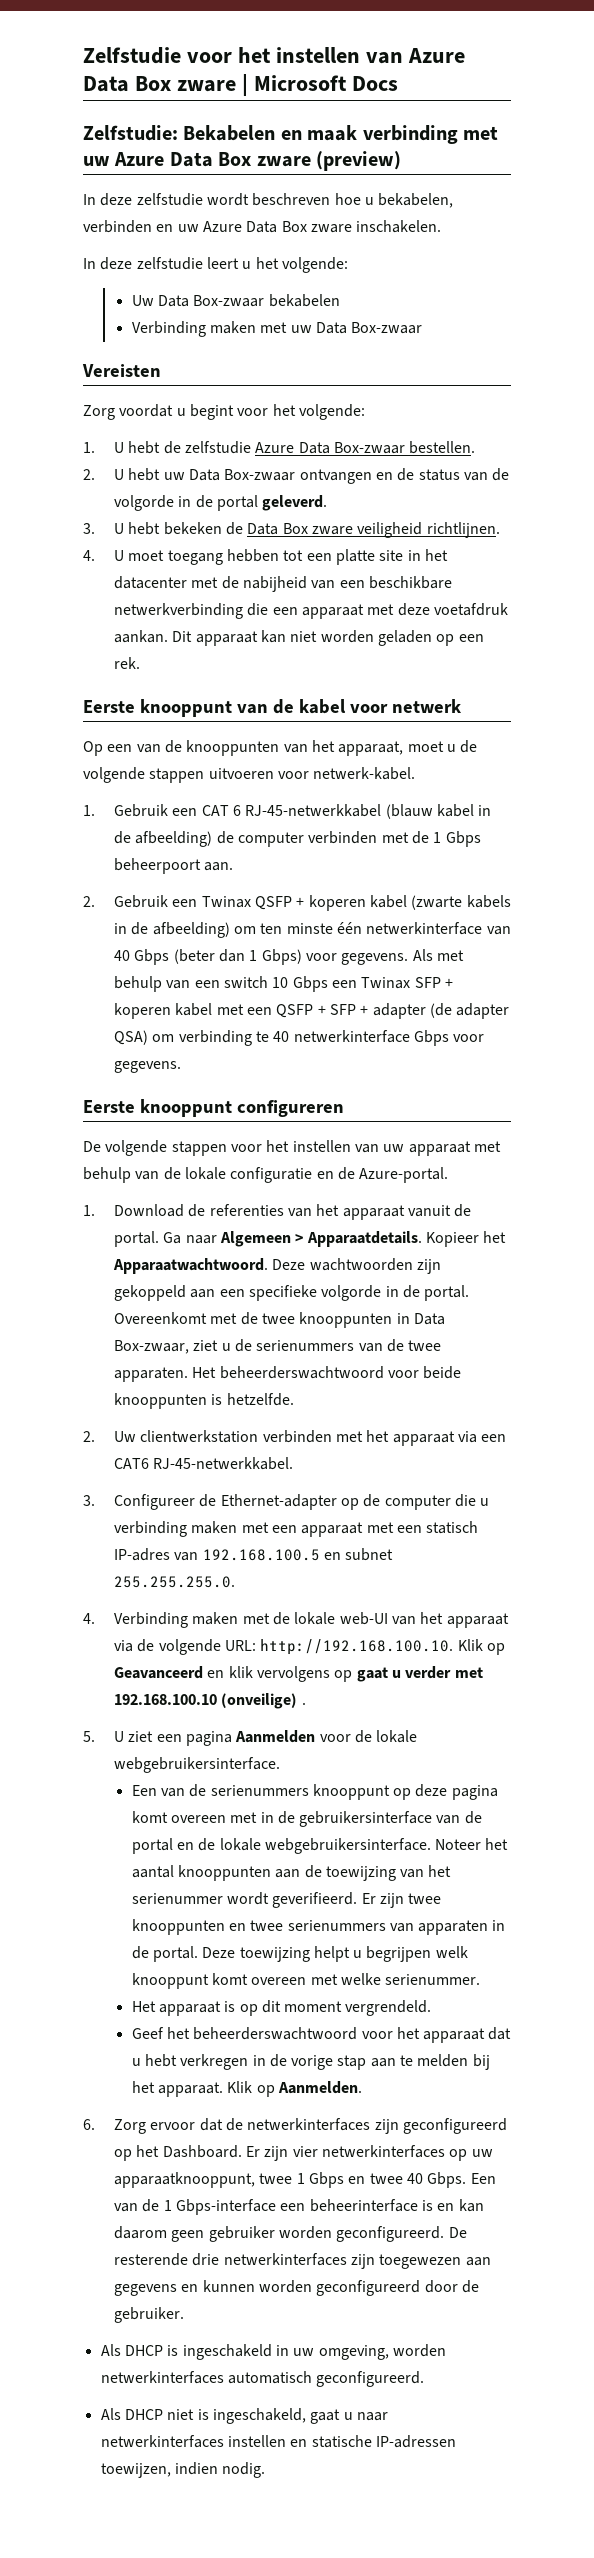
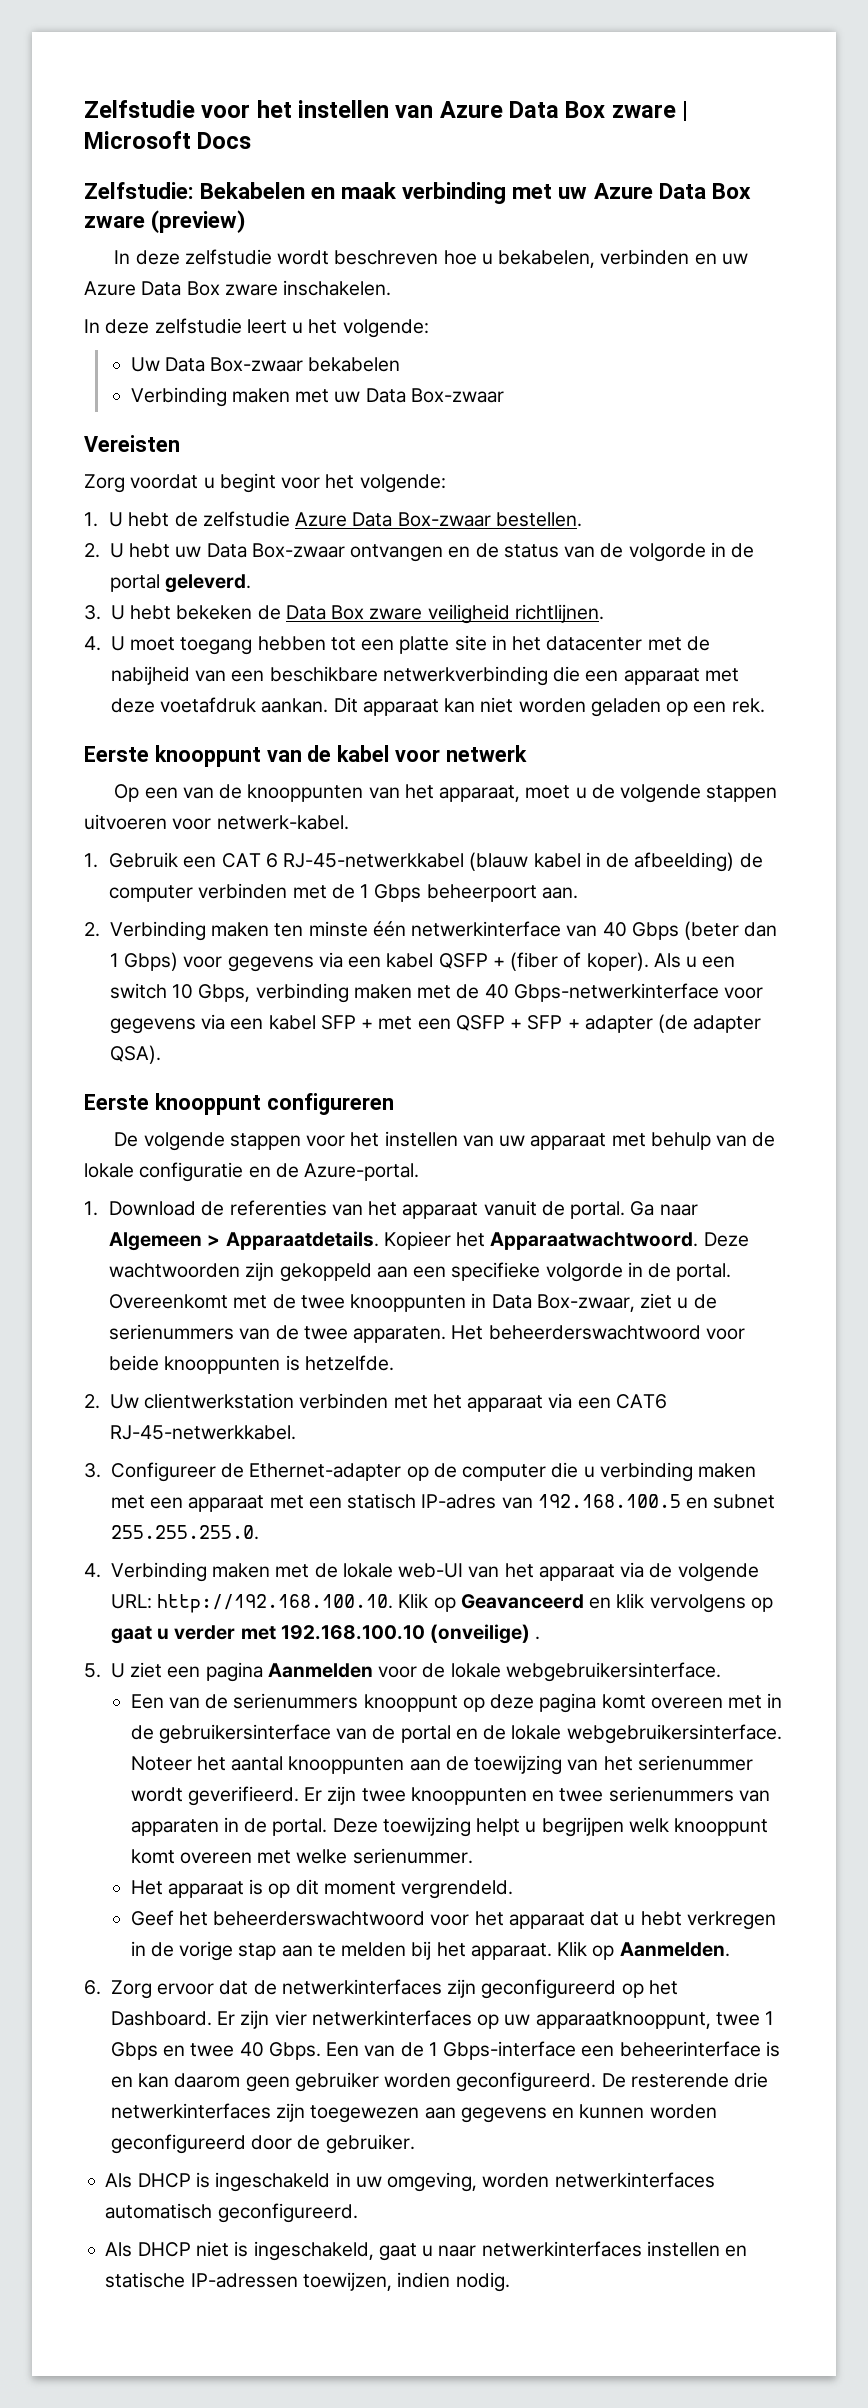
- 2. Gebruik een Twinax QSFP + koperen kabel (zwarte kabels in de afbeelding) om ten minste één netwerkinterface van 40 Gbps (beter dan 1 Gbps) voor gegevens. Als met behulp van een switch 10 Gbps een Twinax SFP + koperen kabel met een QSFP + SFP + adapter (de adapter QSA) om verbinding te 40 netwerkinterface Gbps voor gegevens.
+ 2. Verbinding maken ten minste één netwerkinterface van 40 Gbps (beter dan 1 Gbps) voor gegevens via een kabel QSFP + (fiber of koper). Als u een switch 10 Gbps, verbinding maken met de 40 Gbps-netwerkinterface voor gegevens via een kabel SFP + met een QSFP + SFP + adapter (de adapter QSA).

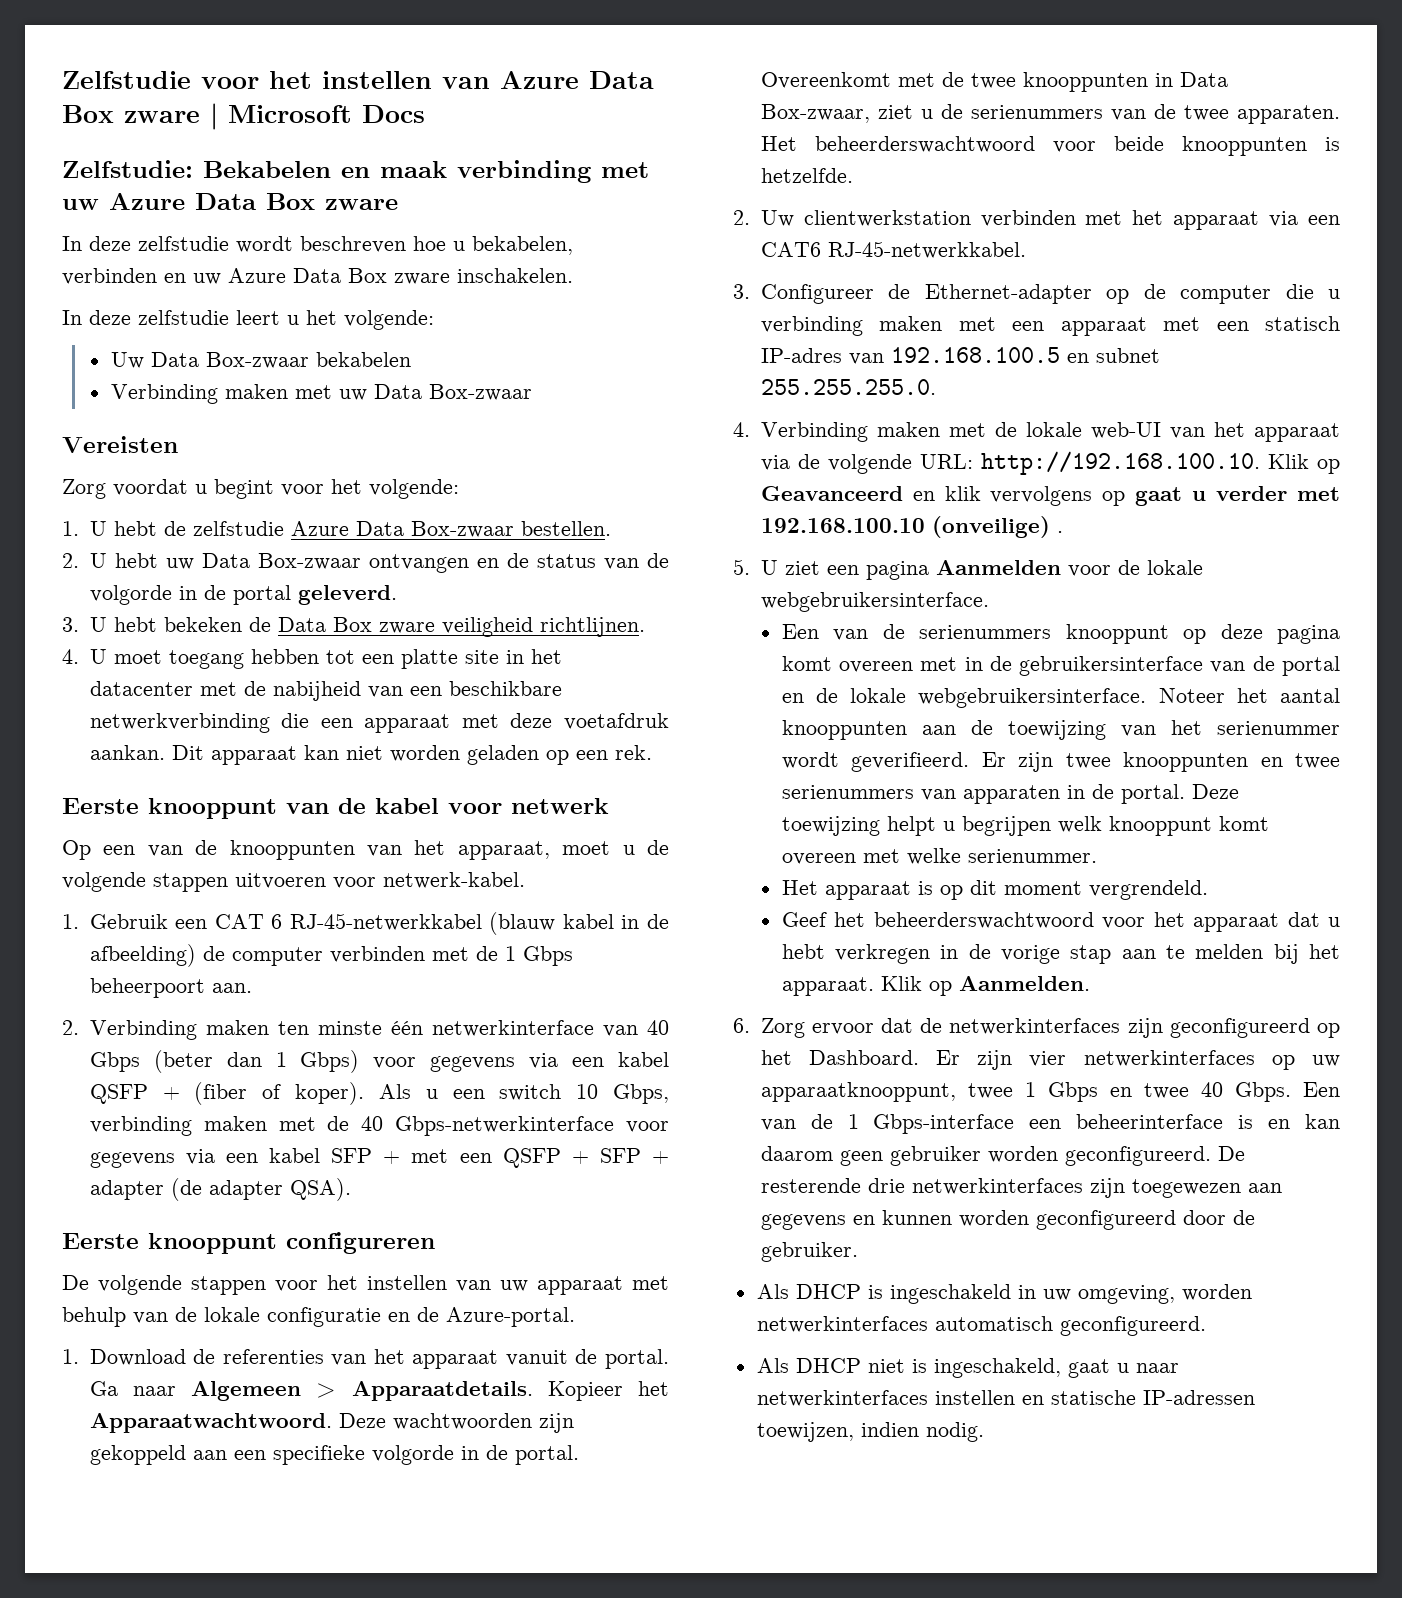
- Zelfstudie: Bekabelen en maak verbinding met uw Azure Data Box zware (preview)
+ Zelfstudie: Bekabelen en maak verbinding met uw Azure Data Box zware

